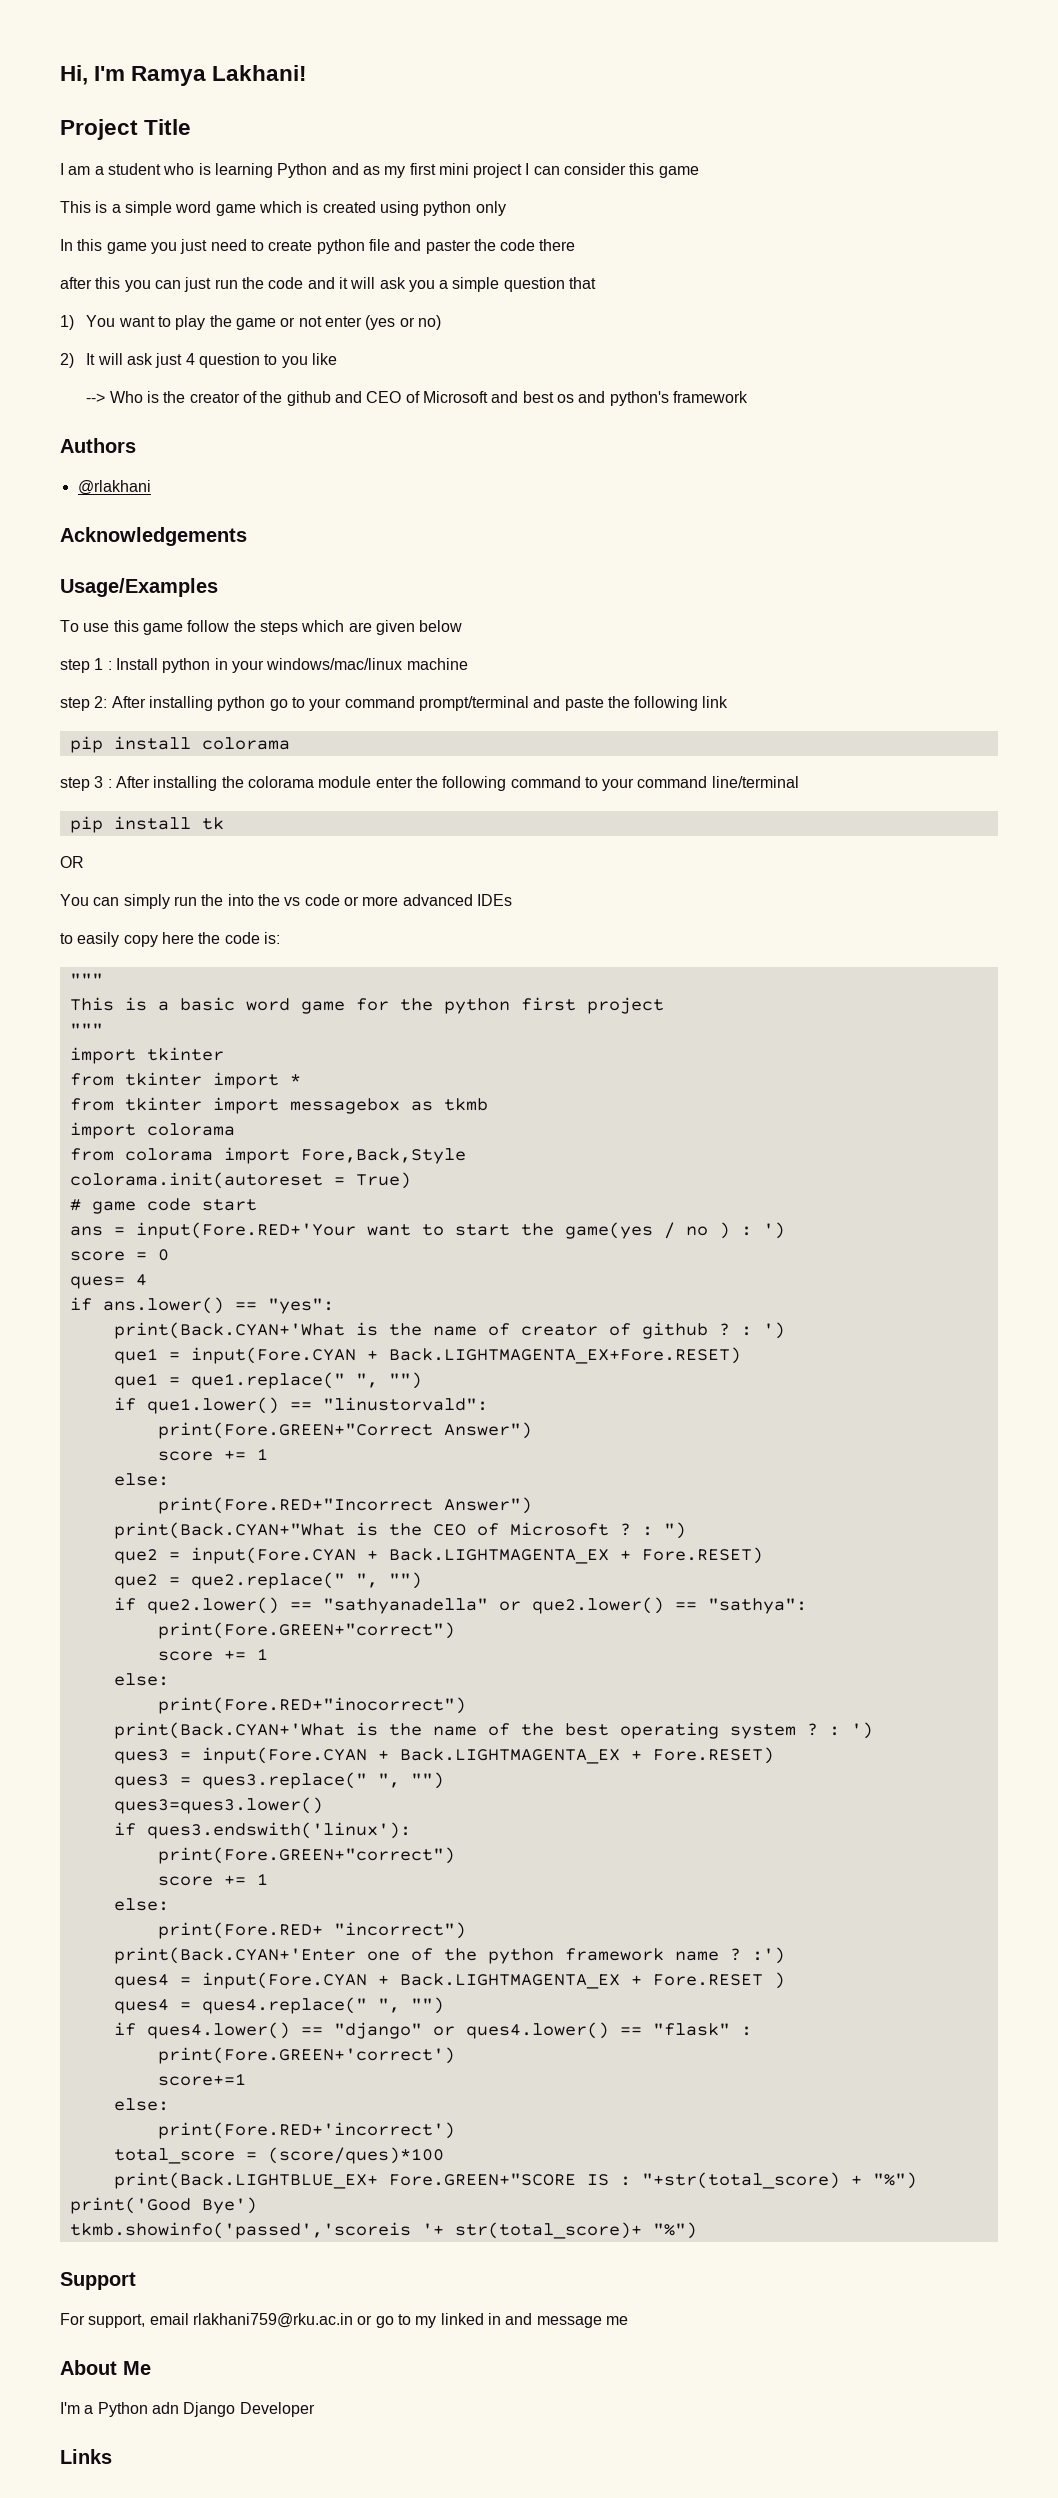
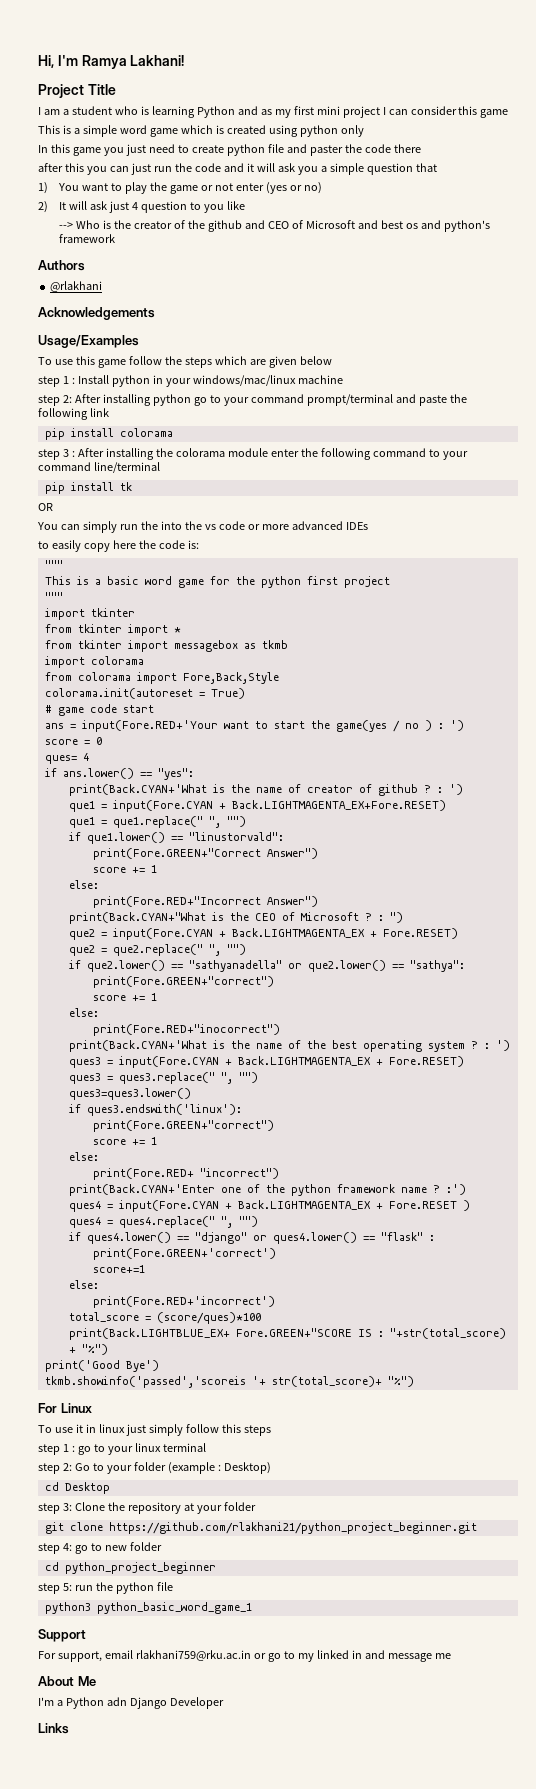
+ For Linux
+ To use it in linux just simply follow this steps
+ step 1 : go to your linux terminal
+ step 2: Go to your folder (example : Desktop)
+ cd Desktop
+ step 3: Clone the repository at your folder
+ git clone https://github.com/rlakhani21/python_project_beginner.git
+ step 4: go to new folder
+ cd python_project_beginner
+ step 5: run the python file
+ python3 python_basic_word_game_1

